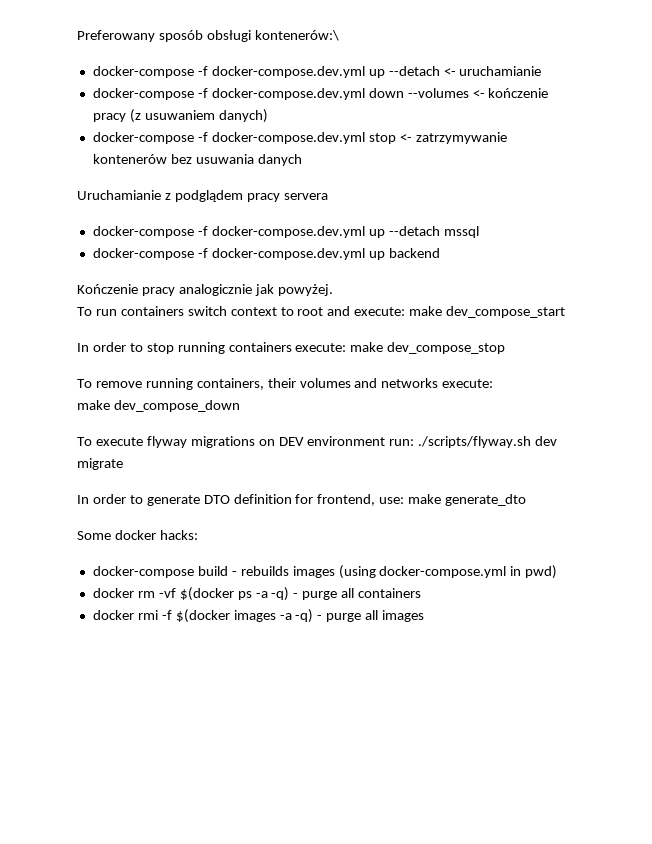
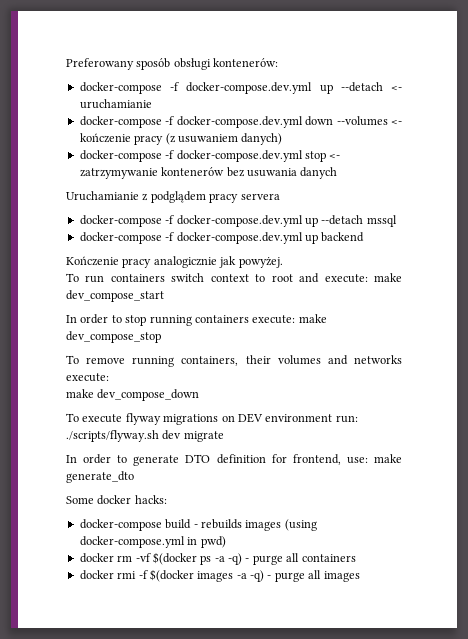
- Preferowany sposób obsługi kontenerów:\
+ Preferowany sposób obsługi kontenerów:

